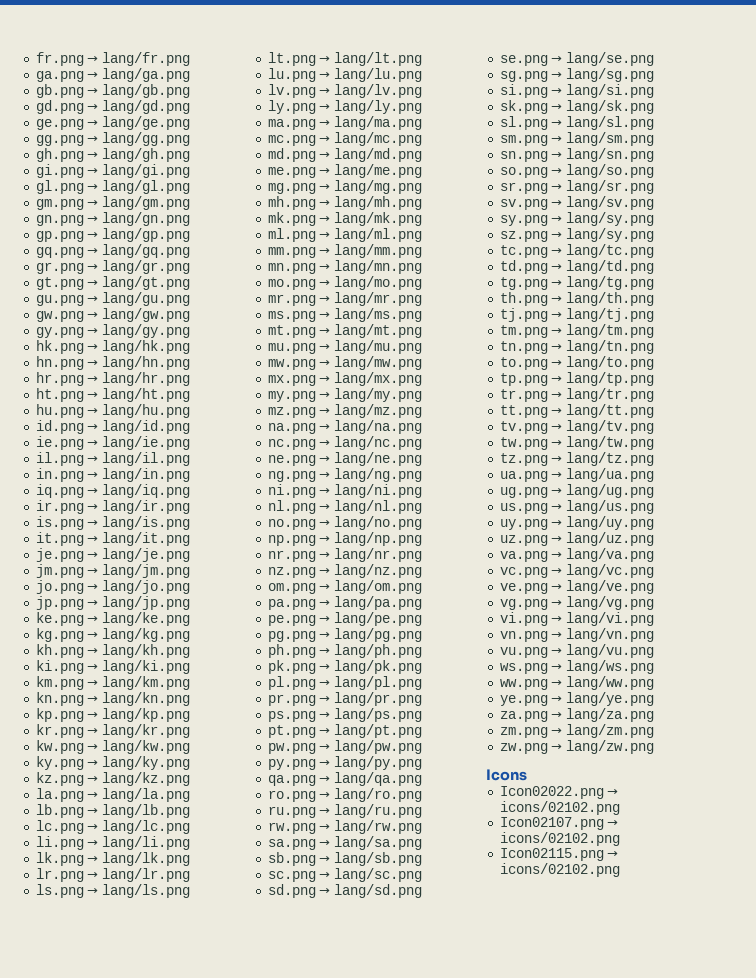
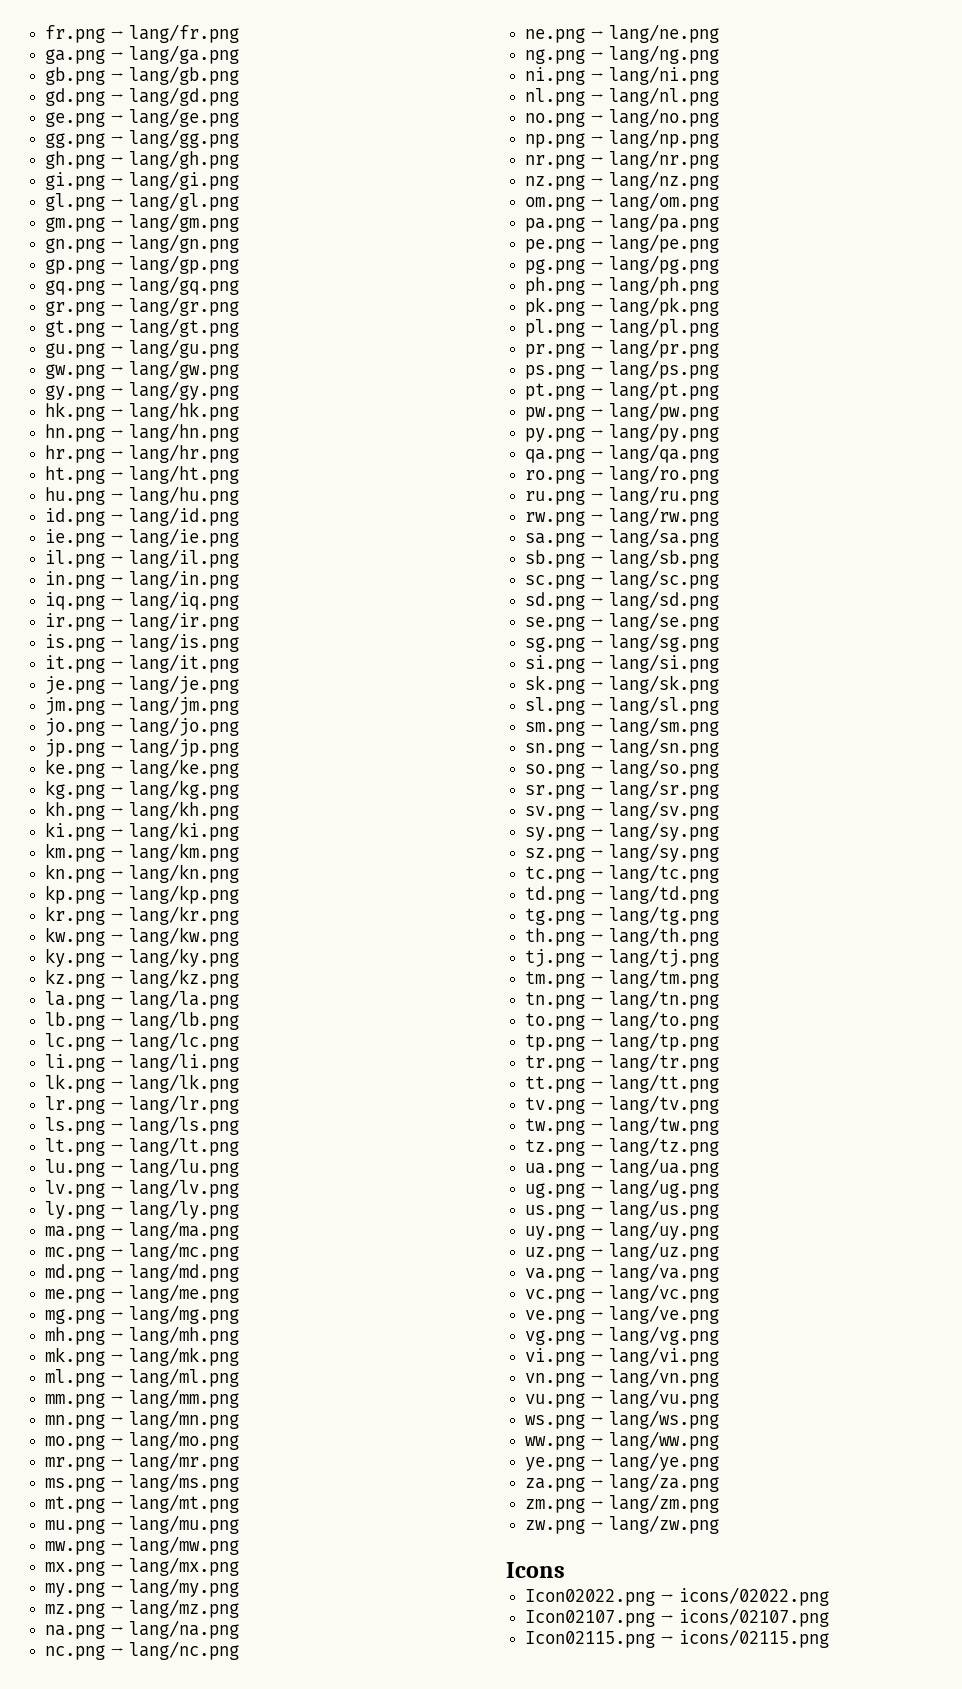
- Icon02022.png → icons/02102.png
+ Icon02022.png → icons/02022.png
- Icon02107.png → icons/02102.png
+ Icon02107.png → icons/02107.png
- Icon02115.png → icons/02102.png
+ Icon02115.png → icons/02115.png

